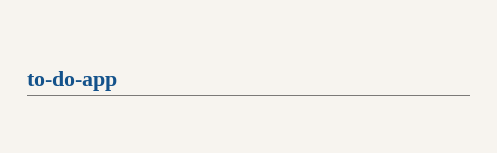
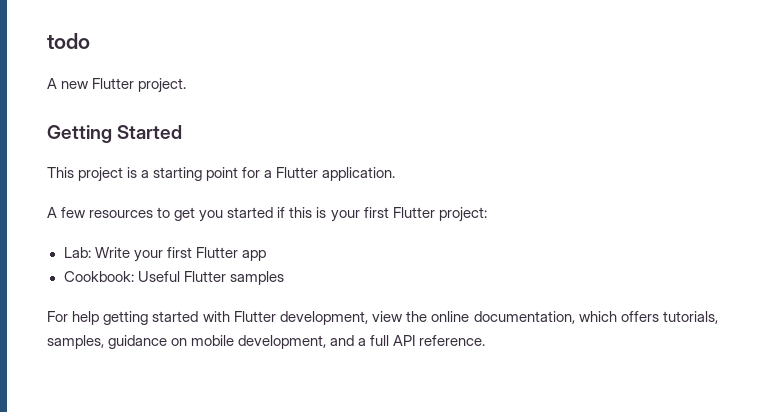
- to-do-app
+ todo
+ A new Flutter project.
+ Getting Started
+ This project is a starting point for a Flutter application.
+ A few resources to get you started if this is your first Flutter project:
+ Lab: Write your first Flutter app
+ Cookbook: Useful Flutter samples
+ For help getting started with Flutter development, view the online documentation, which offers tutorials, samples, guidance on mobile development, and a full API reference.

